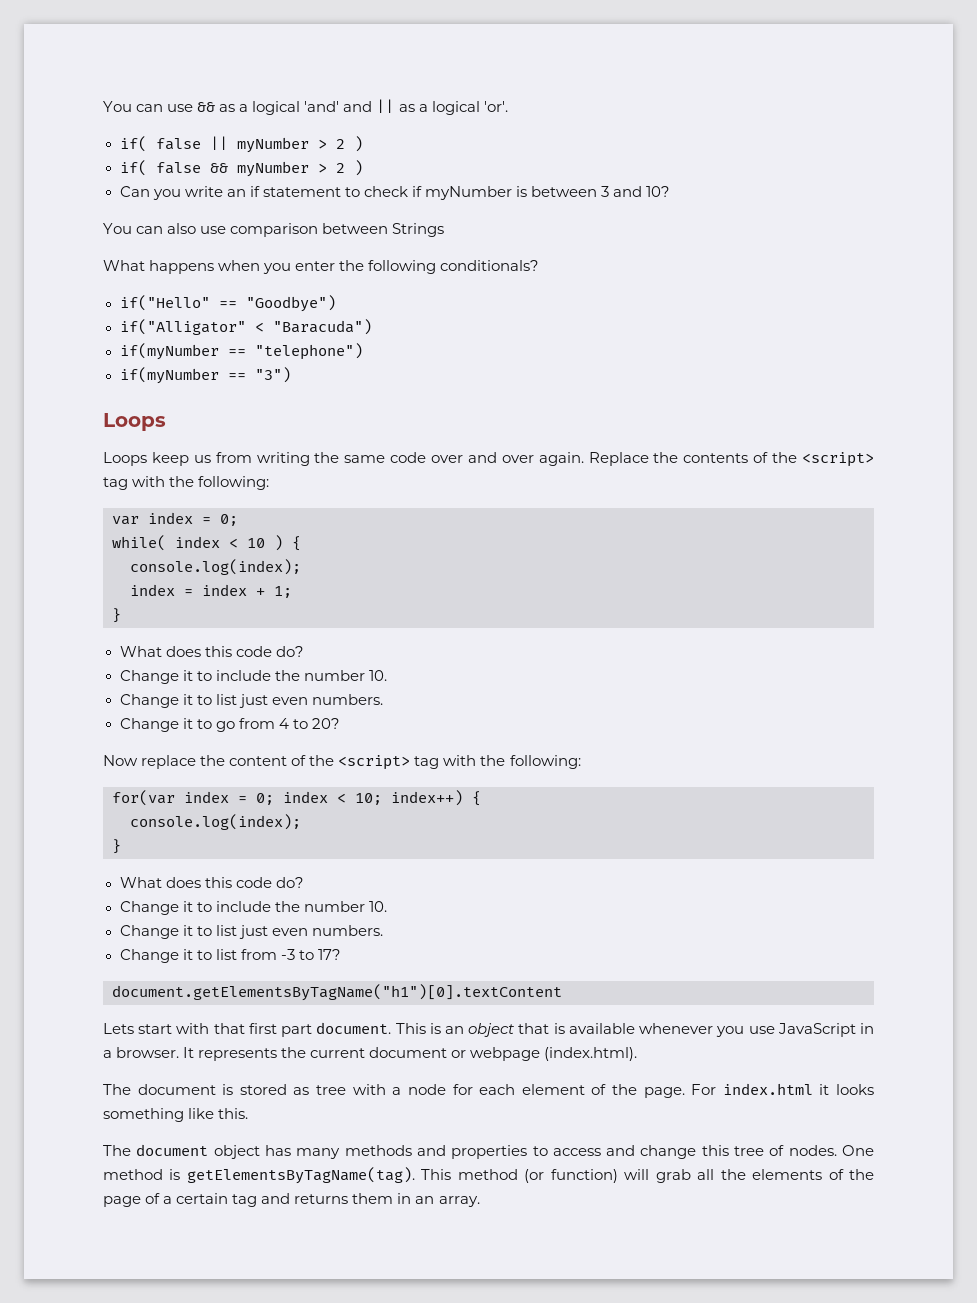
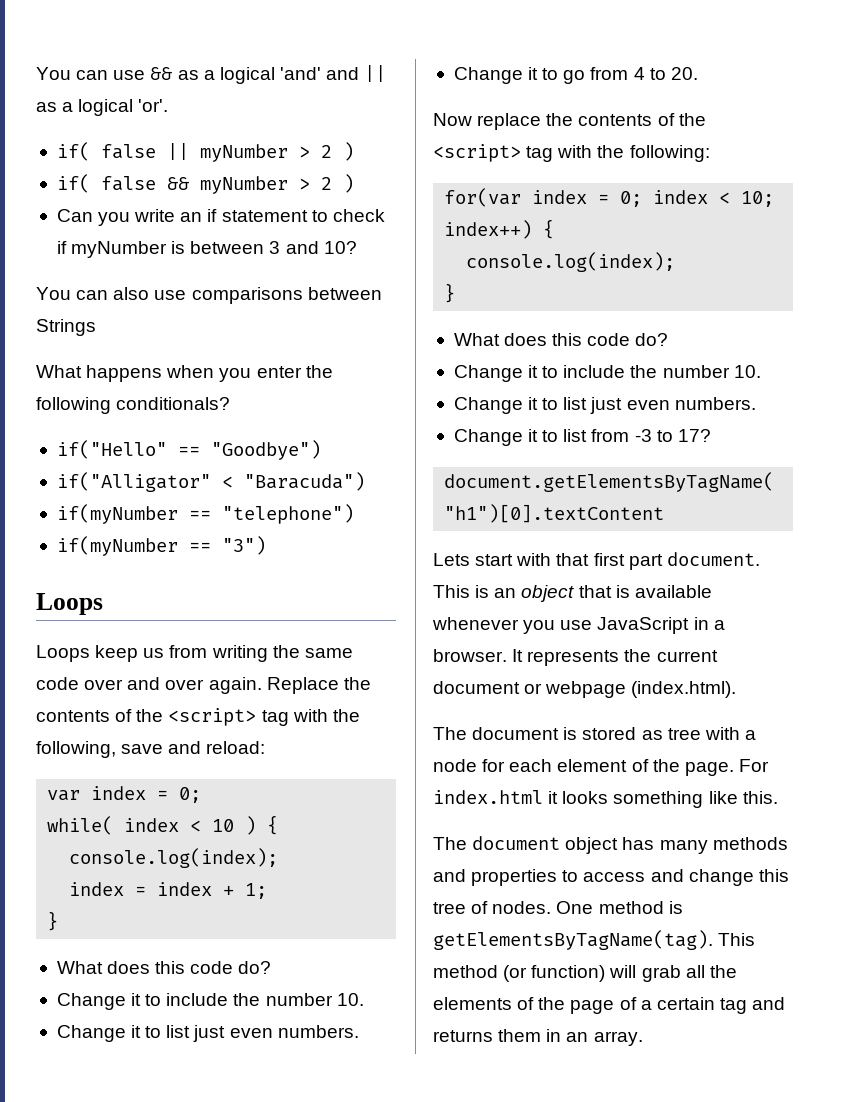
- You can also use comparison between Strings
+ You can also use comparisons between Strings
- Replace the contents of the <script> tag with the following:
+ Replace the contents of the <script> tag with the following, save and reload:
- Change it to go from 4 to 20?
+ Change it to go from 4 to 20.
- Now replace the content of the <script> tag with the following:
+ Now replace the contents of the <script> tag with the following:

